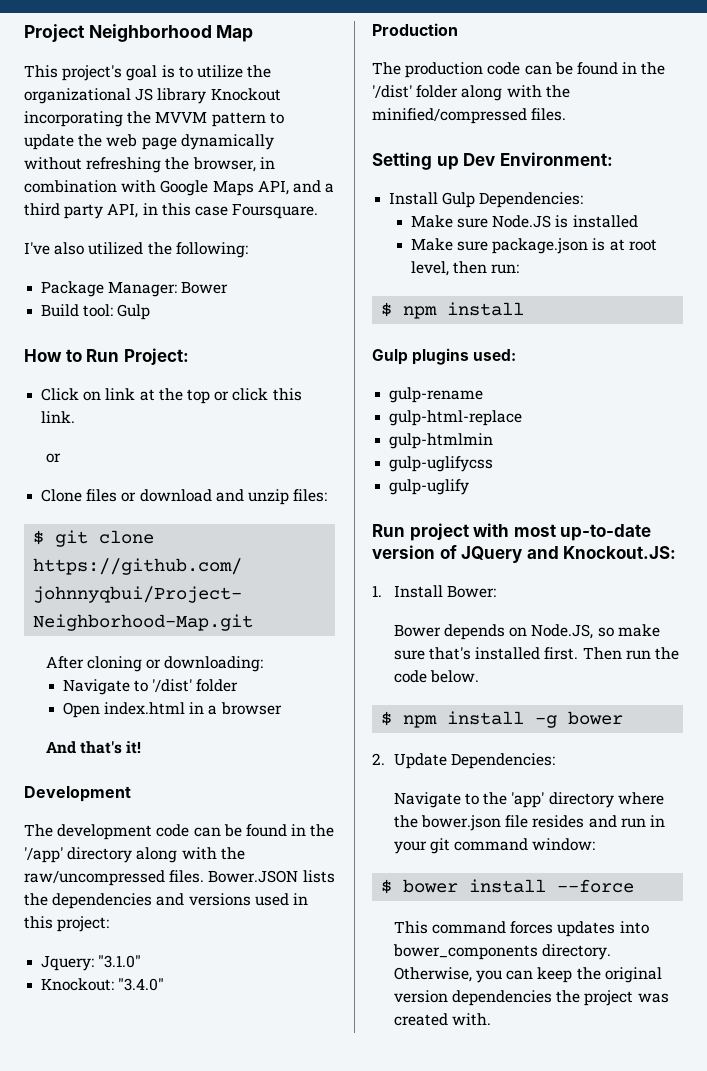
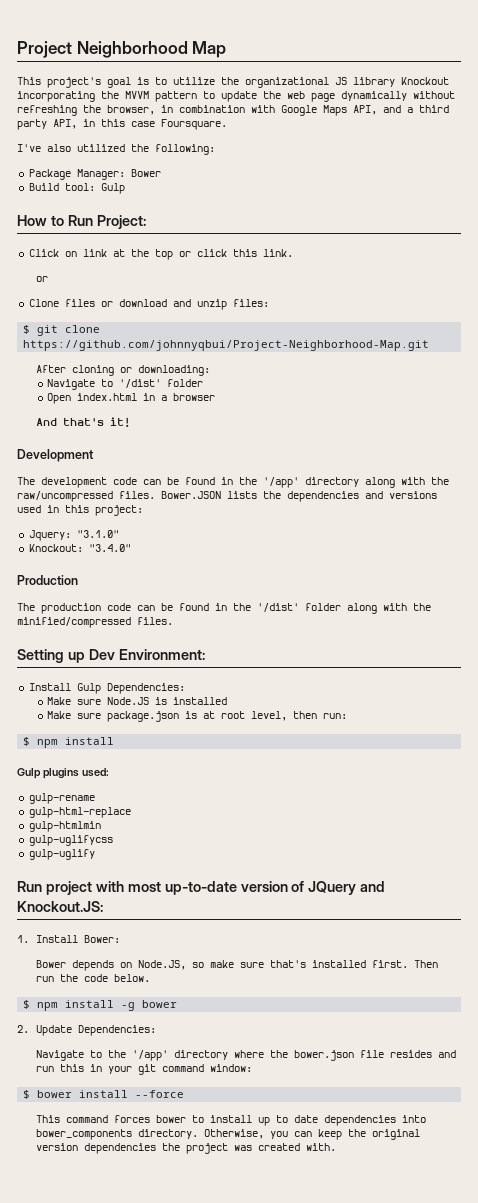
- Navigate to the 'app' directory where the bower.json file resides and run in your git command window:
+ Navigate to the '/app' directory where the bower.json file resides and run this in your git command window:
- This command forces updates into bower_components directory.
+ This command forces bower to install up to date dependencies into bower_components directory.

